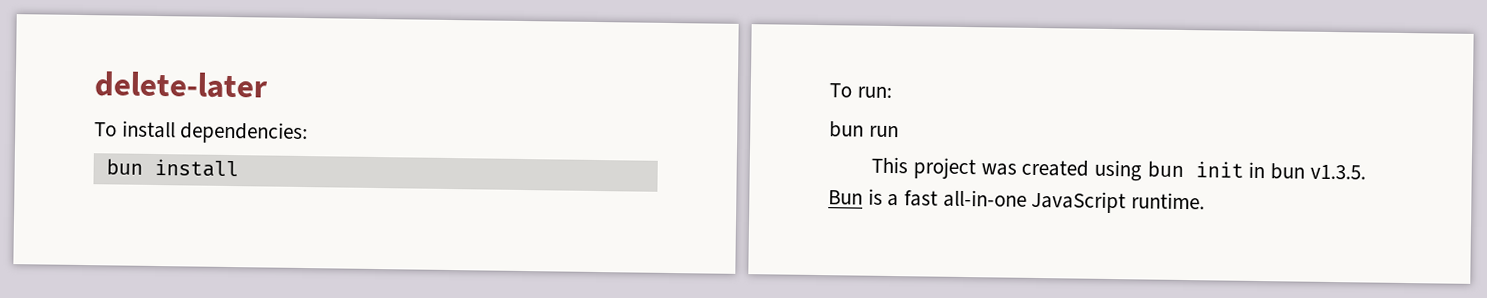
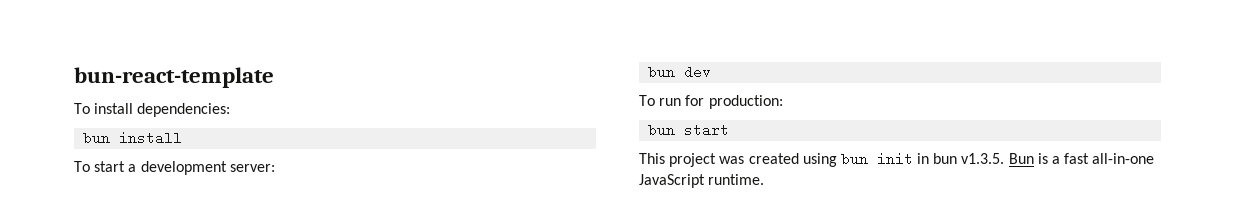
- delete-later
+ bun-react-template
- To run:
- bun run
+ To start a development server:
+ bun dev
+ To run for production:
+ bun start

